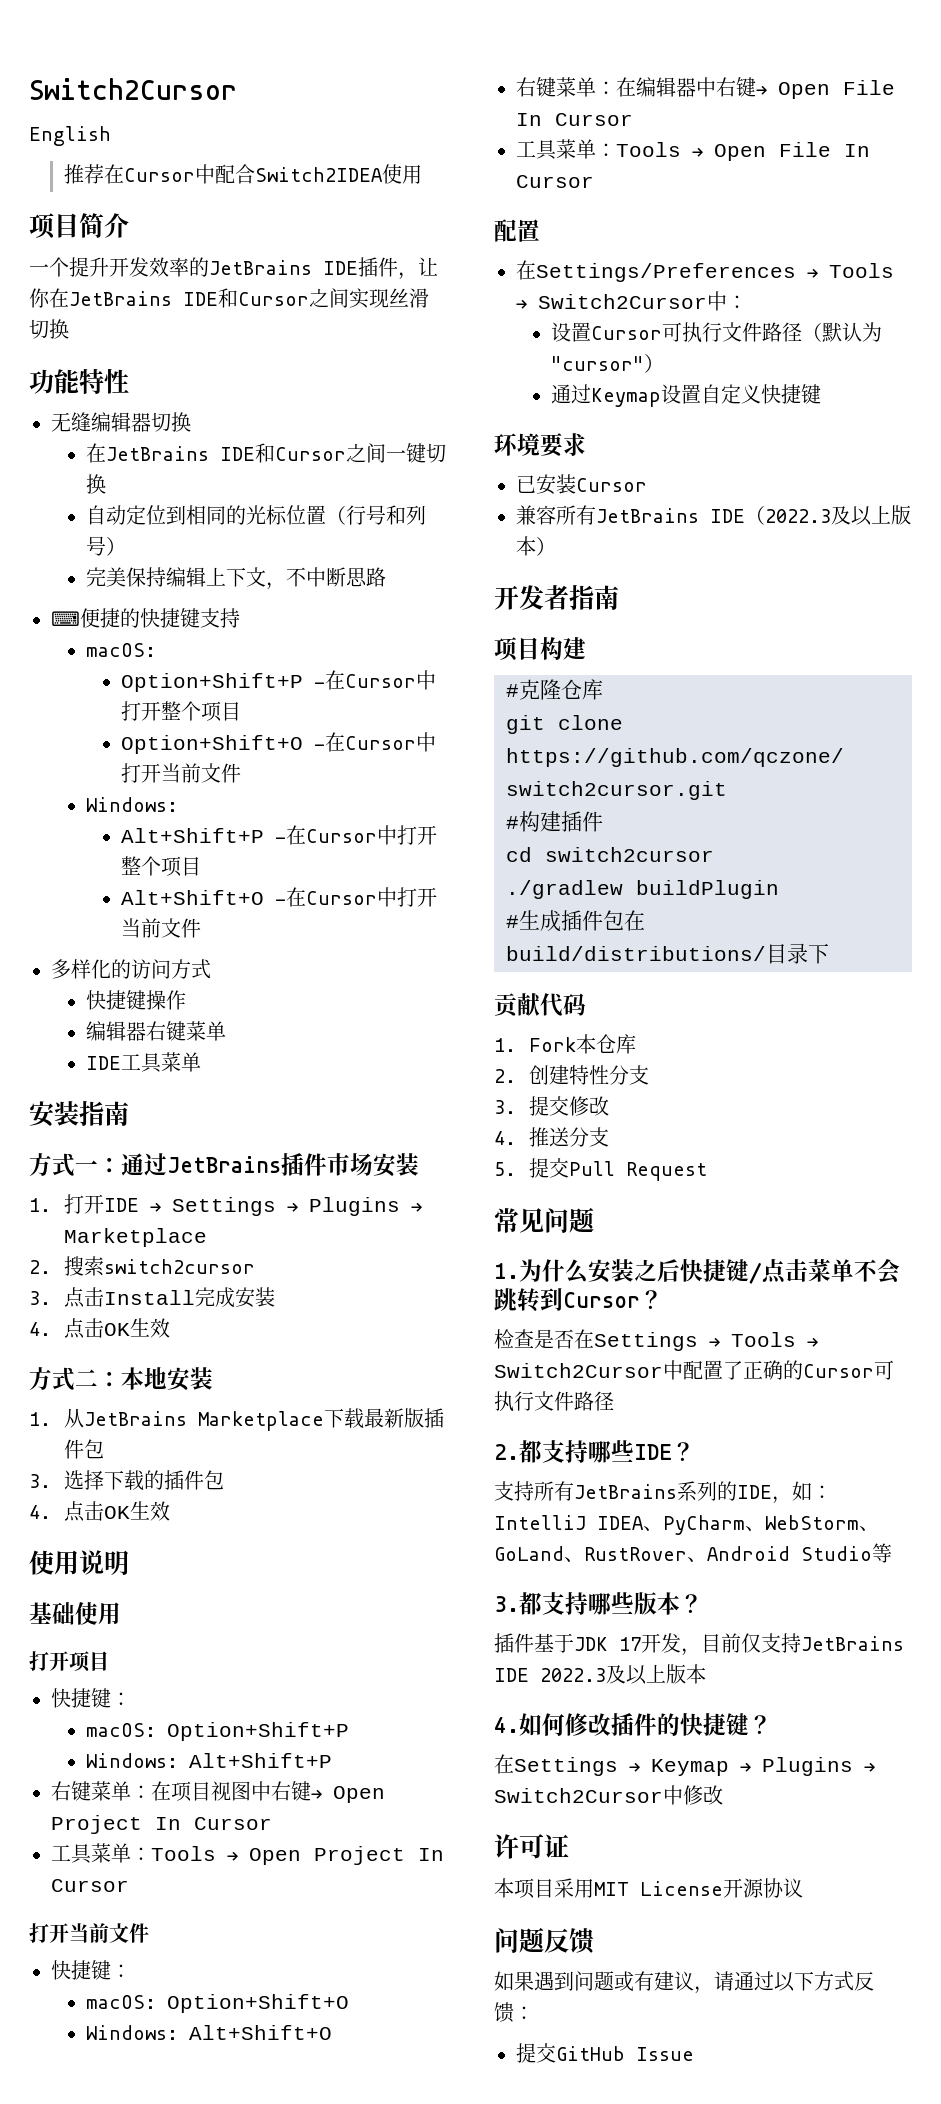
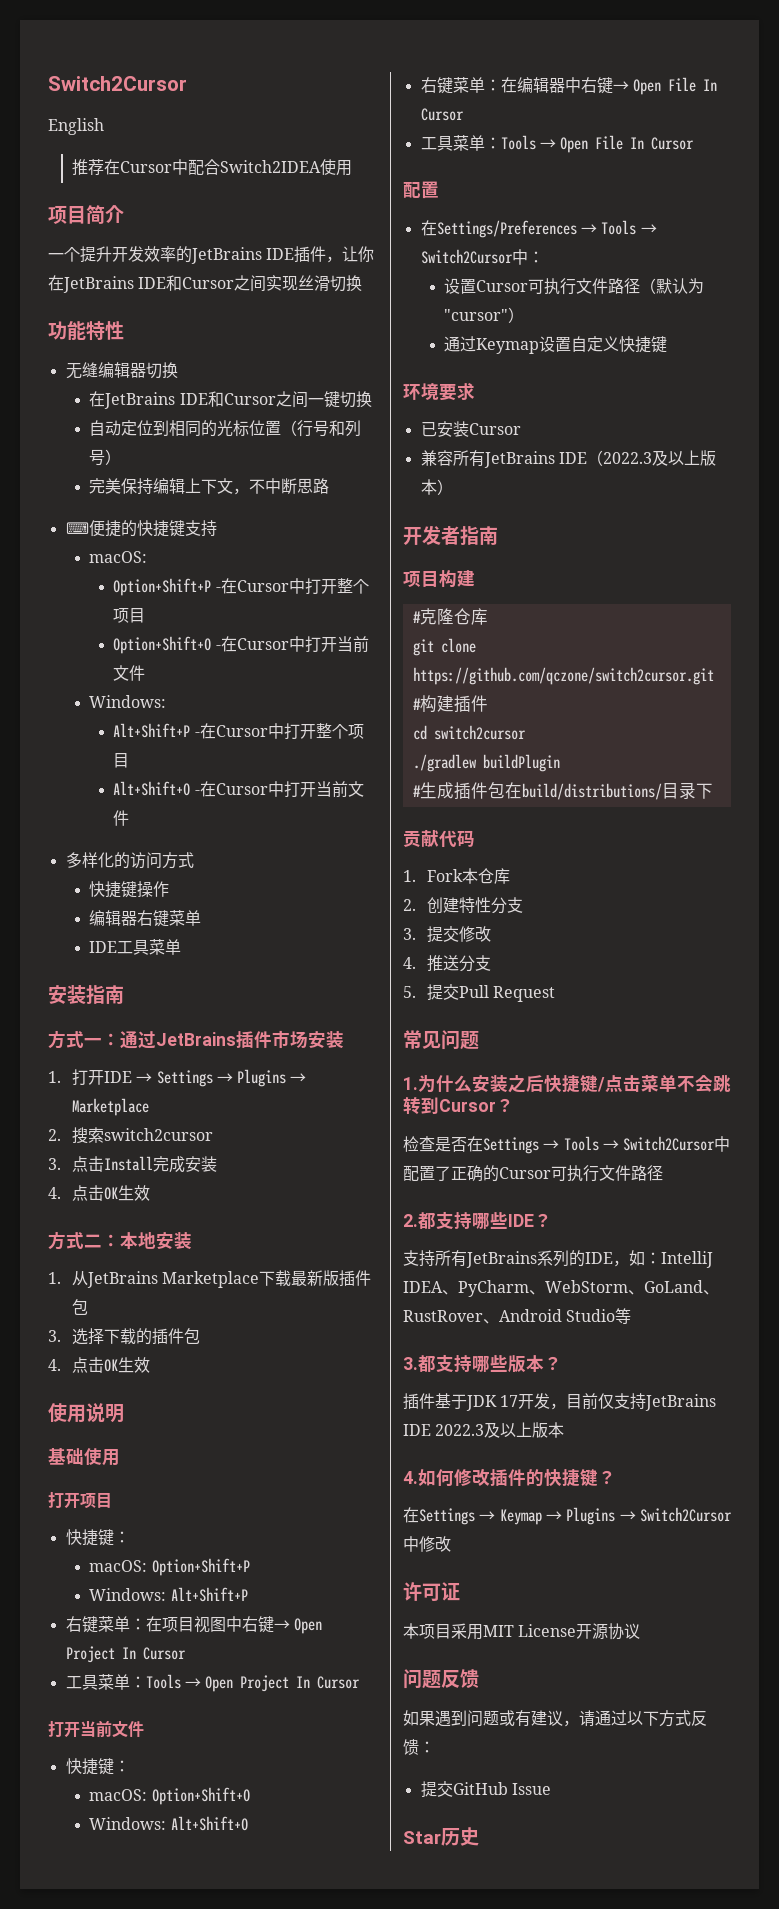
+ Star历史

